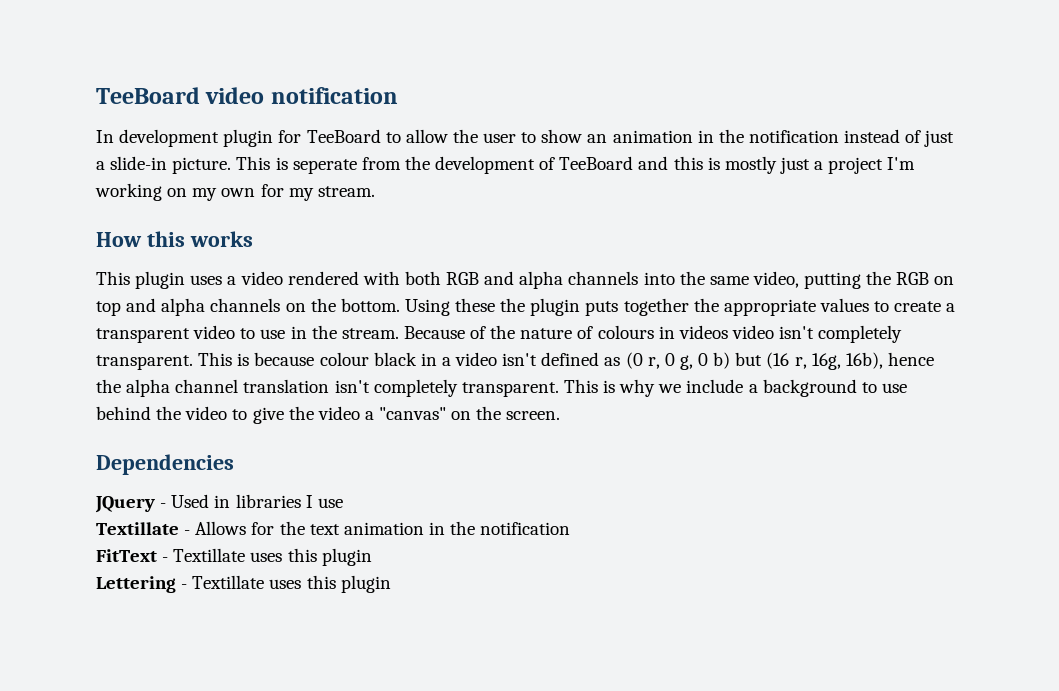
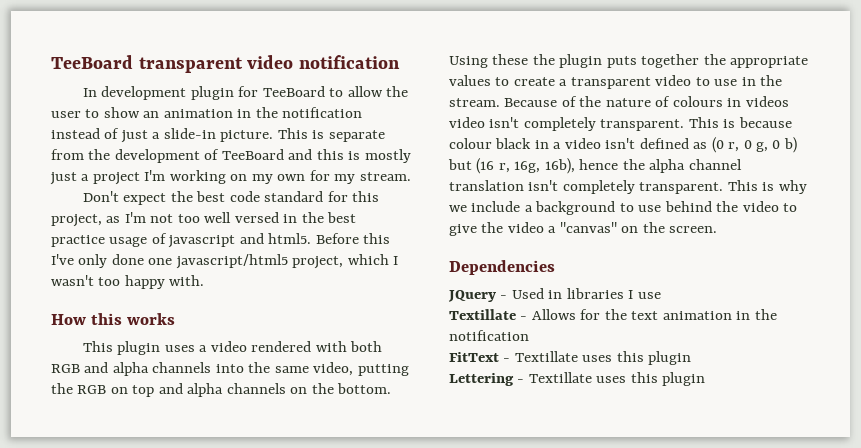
- TeeBoard video notification
+ TeeBoard transparent video notification
- This is seperate from the development of TeeBoard and this is mostly just a project I'm working on my own for my stream.
+ This is separate from the development of TeeBoard and this is mostly just a project I'm working on my own for my stream.
+ Don't expect the best code standard for this project, as I'm not too well versed in the best practice usage of javascript and html5. Before this I've only done one javascript/html5 project, which I wasn't too happy with.

